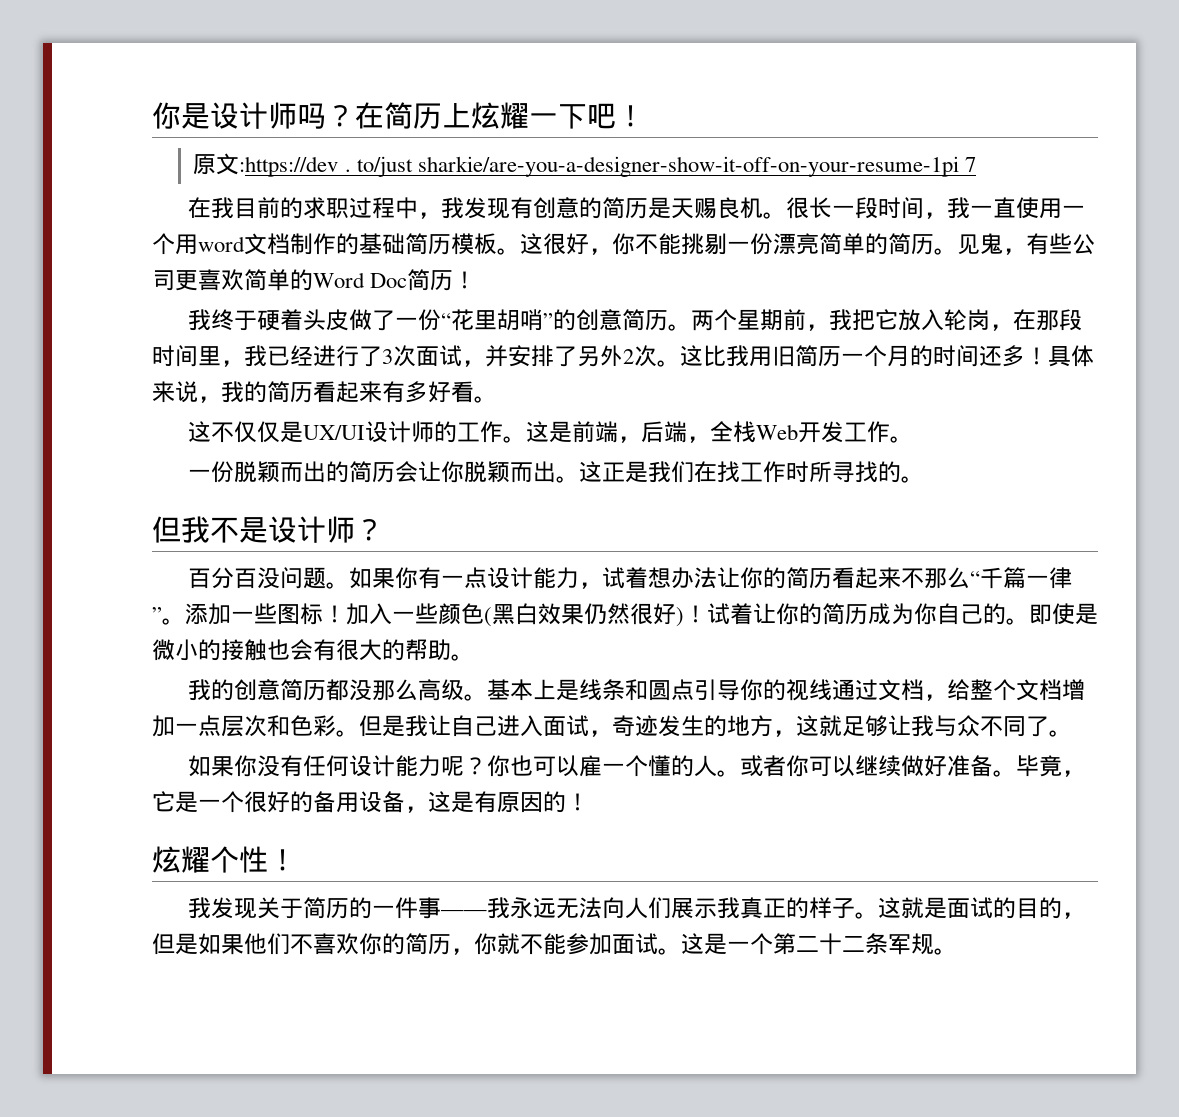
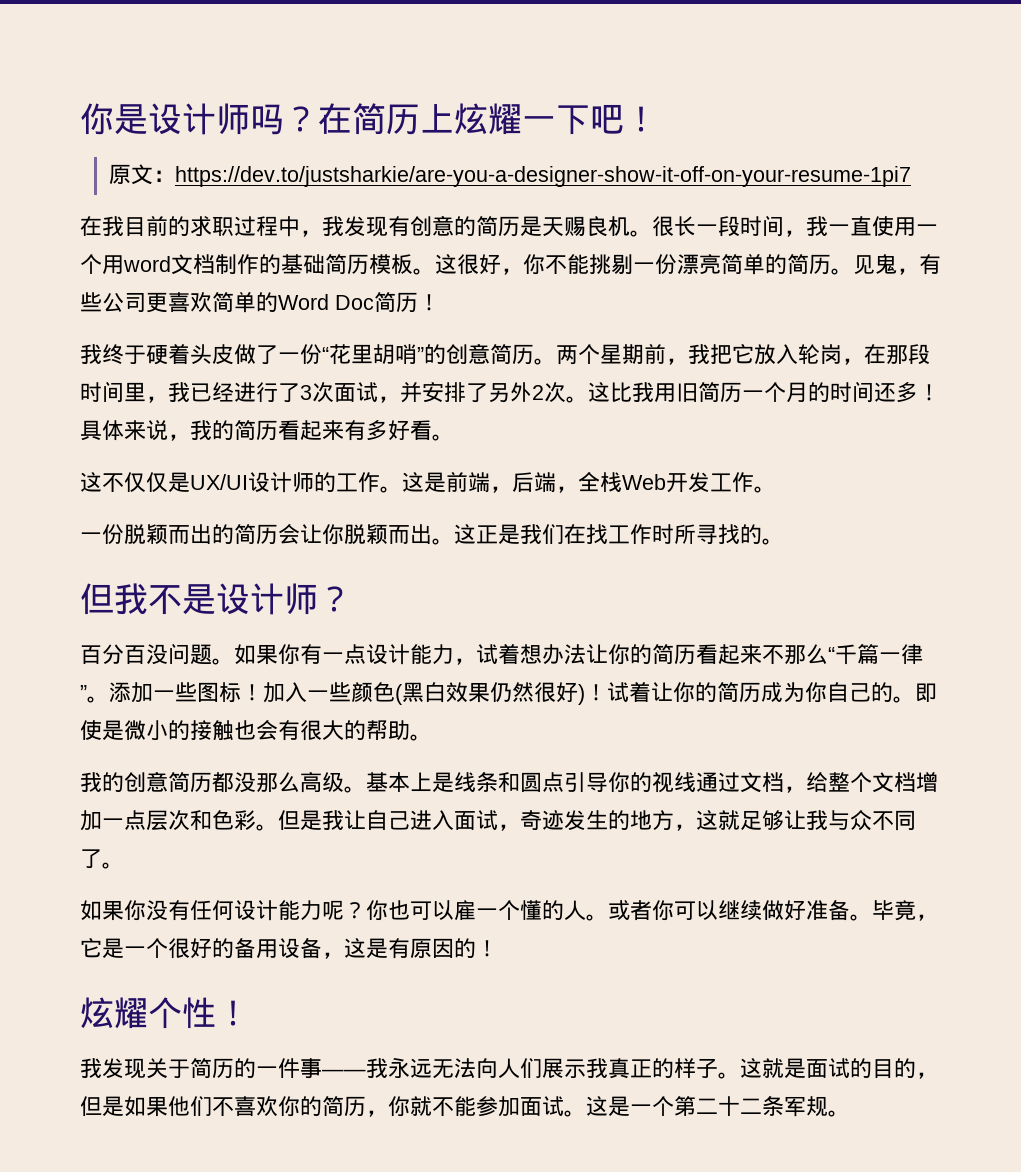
- 原文:https://dev . to/just sharkie/are-you-a-designer-show-it-off-on-your-resume-1pi 7
+ 原文：https://dev.to/justsharkie/are-you-a-designer-show-it-off-on-your-resume-1pi7

